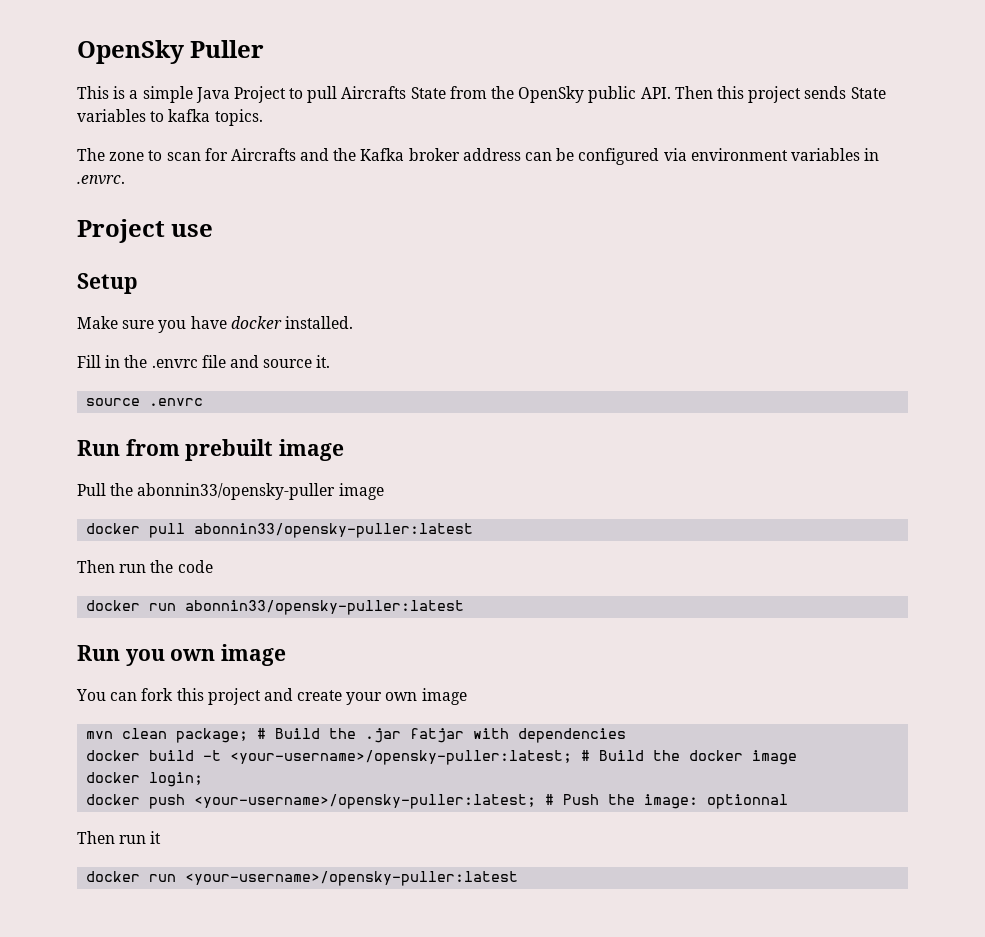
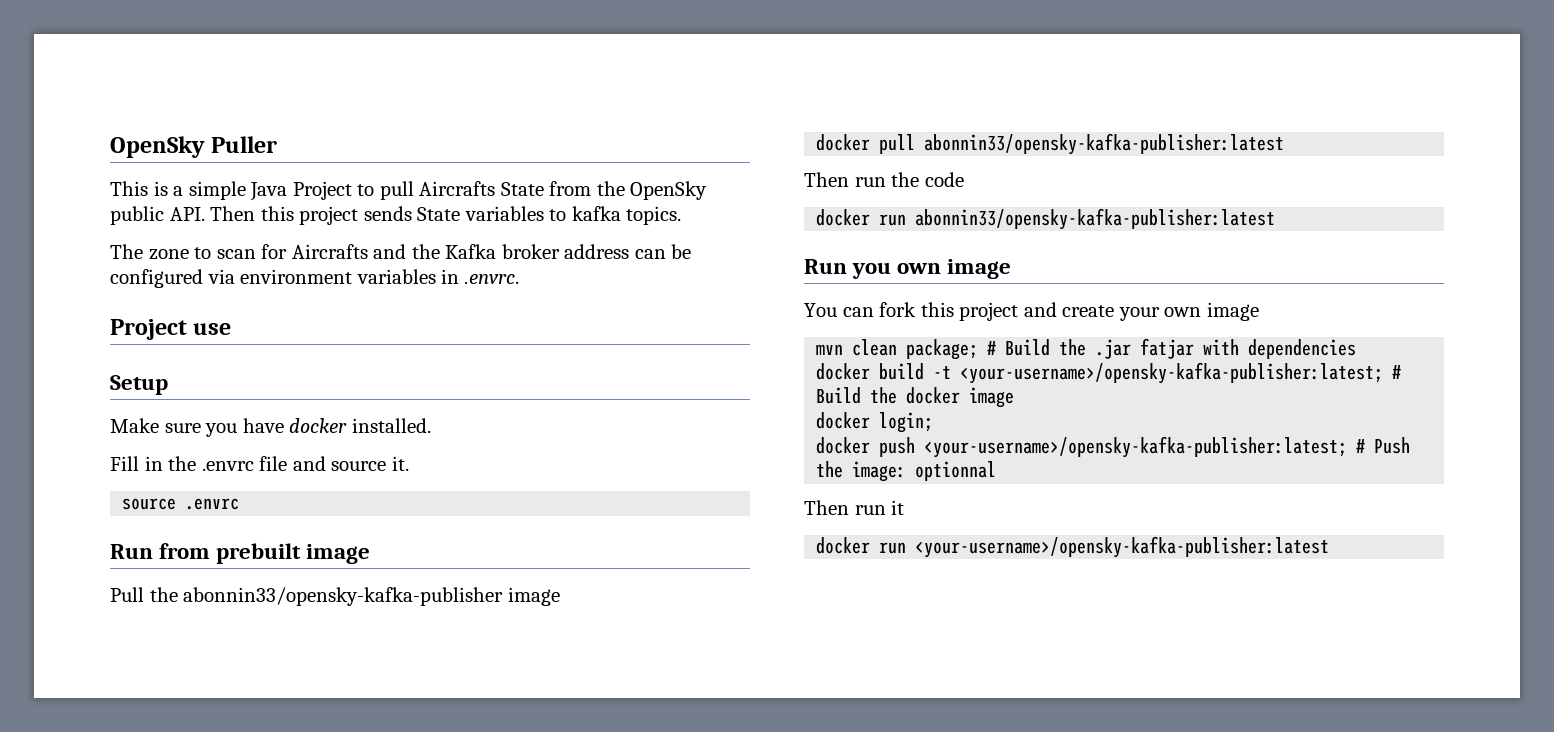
- Pull the abonnin33/opensky-puller image
+ Pull the abonnin33/opensky-kafka-publisher image
- docker pull abonnin33/opensky-puller:latest
+ docker pull abonnin33/opensky-kafka-publisher:latest
- docker run abonnin33/opensky-puller:latest
+ docker run abonnin33/opensky-kafka-publisher:latest
- docker build -t <your-username>/opensky-puller:latest; # Build the docker image
+ docker build -t <your-username>/opensky-kafka-publisher:latest; # Build the docker image
- docker push <your-username>/opensky-puller:latest; # Push the image: optionnal
+ docker push <your-username>/opensky-kafka-publisher:latest; # Push the image: optionnal
- docker run <your-username>/opensky-puller:latest
+ docker run <your-username>/opensky-kafka-publisher:latest

